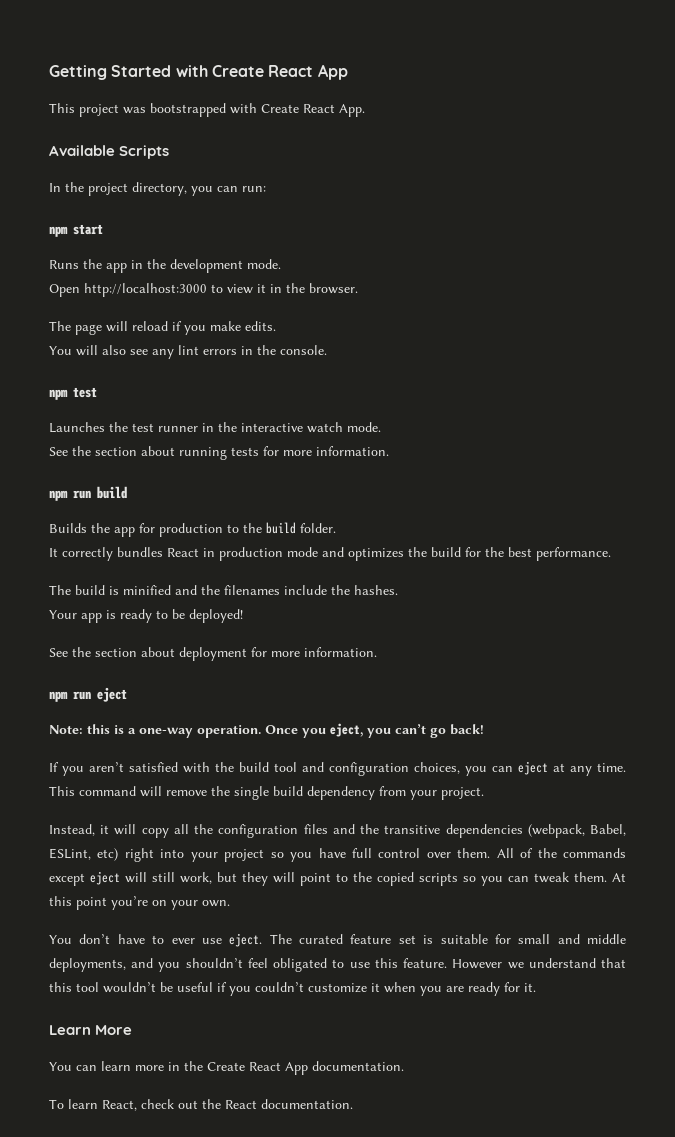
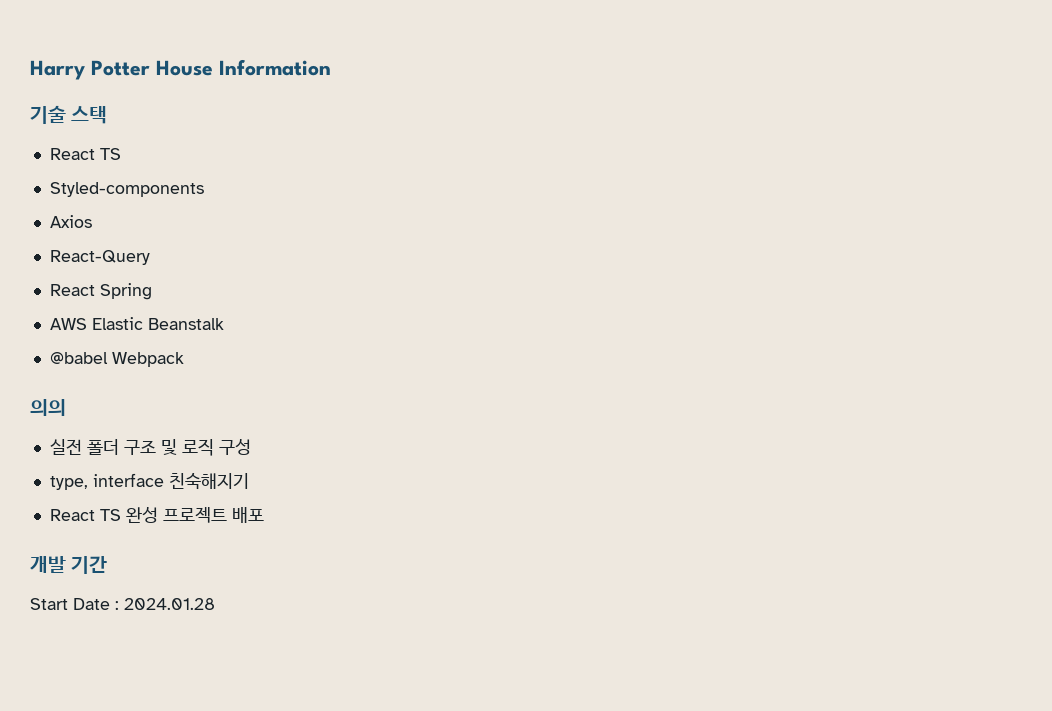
- Getting Started with Create React App
- This project was bootstrapped with Create React App.
- Available Scripts
- In the project directory, you can run:
- npm start
- Runs the app in the development mode.
- Open http://localhost:3000 to view it in the browser.
- The page will reload if you make edits.
- You will also see any lint errors in the console.
- npm test
- Launches the test runner in the interactive watch mode.
- See the section about running tests for more information.
- npm run build
- Builds the app for production to the build folder.
- It correctly bundles React in production mode and optimizes the build for the best performance.
- The build is minified and the filenames include the hashes.
- Your app is ready to be deployed!
- See the section about deployment for more information.
- npm run eject
- Note: this is a one-way operation. Once you eject, you can’t go back!
- If you aren’t satisfied with the build tool and configuration choices, you can eject at any time. This command will remove the single build dependency from your project.
- Instead, it will copy all the configuration files and the transitive dependencies (webpack, Babel, ESLint, etc) right into your project so you have full control over them. All of the commands except eject will still work, but they will point to the copied scripts so you can tweak them. At this point you’re on your own.
- You don’t have to ever use eject. The curated feature set is suitable for small and middle deployments, and you shouldn’t feel obligated to use this feature. However we understand that this tool wouldn’t be useful if you couldn’t customize it when you are ready for it.
- Learn More
- You can learn more in the Create React App documentation.
- To learn React, check out the React documentation.
+ Harry Potter House Information
+ 기술 스택
+ React TS
+ Styled-components
+ Axios
+ React-Query
+ React Spring
+ AWS Elastic Beanstalk
+ @babel Webpack
+ 의의
+ 실전 폴더 구조 및 로직 구성
+ type, interface 친숙해지기
+ React TS 완성 프로젝트 배포
+ 개발 기간
+ Start Date : 2024.01.28

